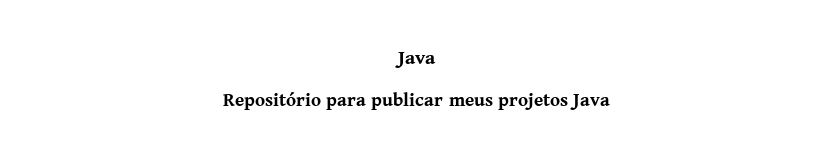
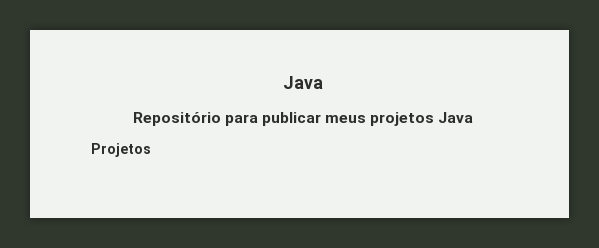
+ Projetos

